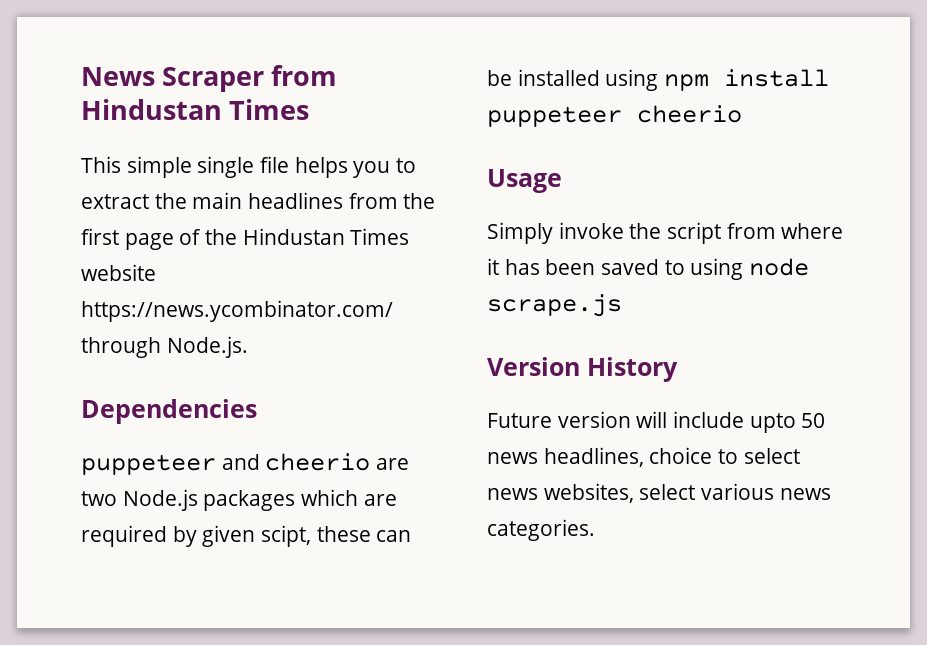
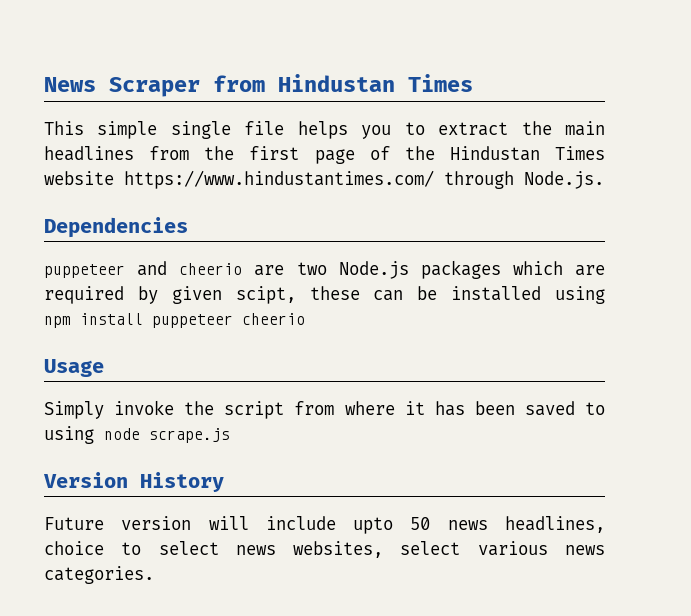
- This simple single file helps you to extract the main headlines from the first page of the Hindustan Times website https://news.ycombinator.com/ through Node.js.
+ This simple single file helps you to extract the main headlines from the first page of the Hindustan Times website https://www.hindustantimes.com/ through Node.js.

